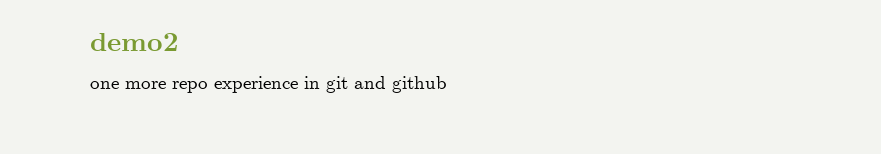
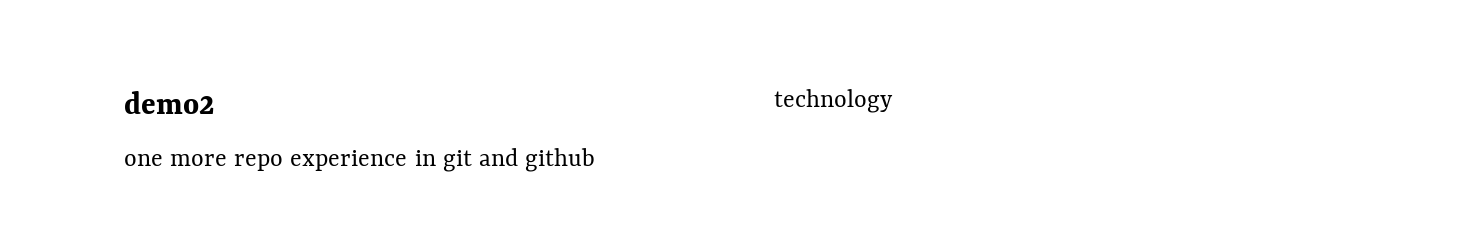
- one more repo experience in git and github
+ one more repo experience in git and github technology

